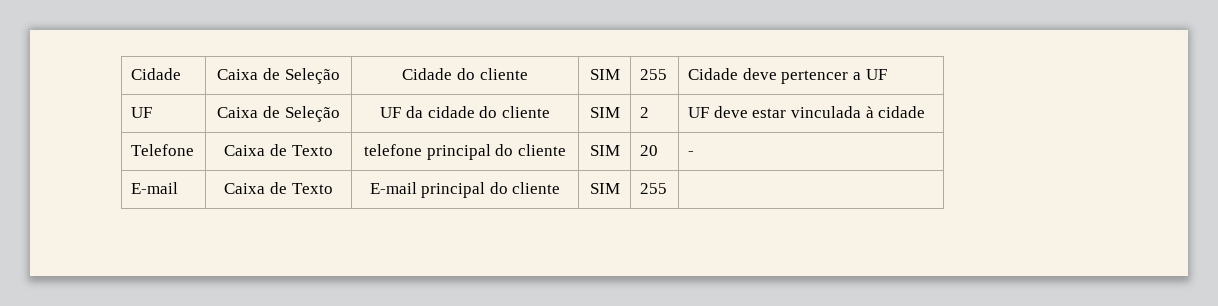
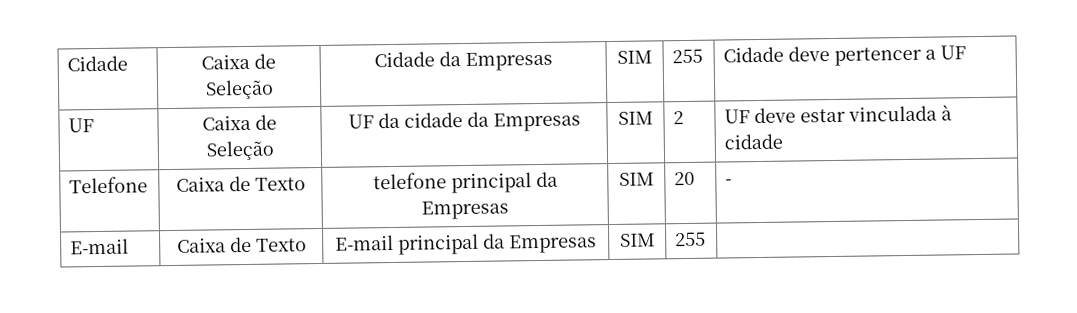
- Cidade | Caixa de Seleção | Cidade do cliente | SIM | 255 | Cidade deve pertencer a UF
+ Cidade | Caixa de Seleção | Cidade da Empresas | SIM | 255 | Cidade deve pertencer a UF
- UF | Caixa de Seleção | UF da cidade do cliente | SIM | 2 | UF deve estar vinculada à cidade
+ UF | Caixa de Seleção | UF da cidade da Empresas | SIM | 2 | UF deve estar vinculada à cidade
- Telefone | Caixa de Texto | telefone principal do cliente | SIM | 20 | -
+ Telefone | Caixa de Texto | telefone principal da Empresas | SIM | 20 | -
- E-mail | Caixa de Texto | E-mail principal do cliente | SIM | 255 |
+ E-mail | Caixa de Texto | E-mail principal da Empresas | SIM | 255 |

